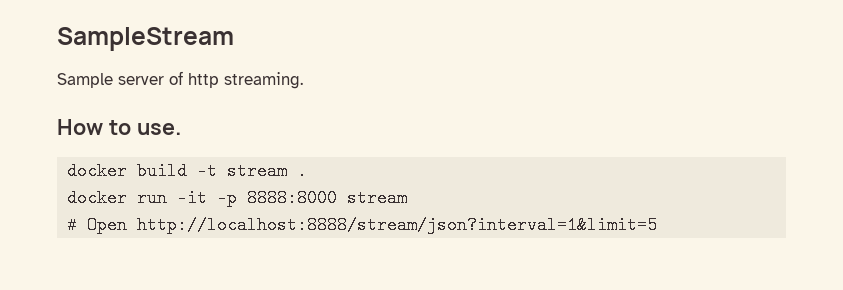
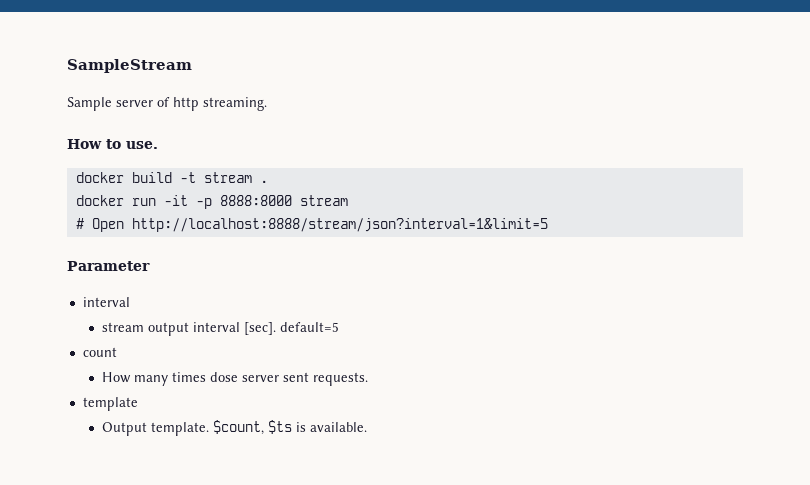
+ Parameter
+ interval
+ stream output interval [sec]. default=5
+ count
+ How many times dose server sent requests.
+ template
+ Output template. $count, $ts is available.

